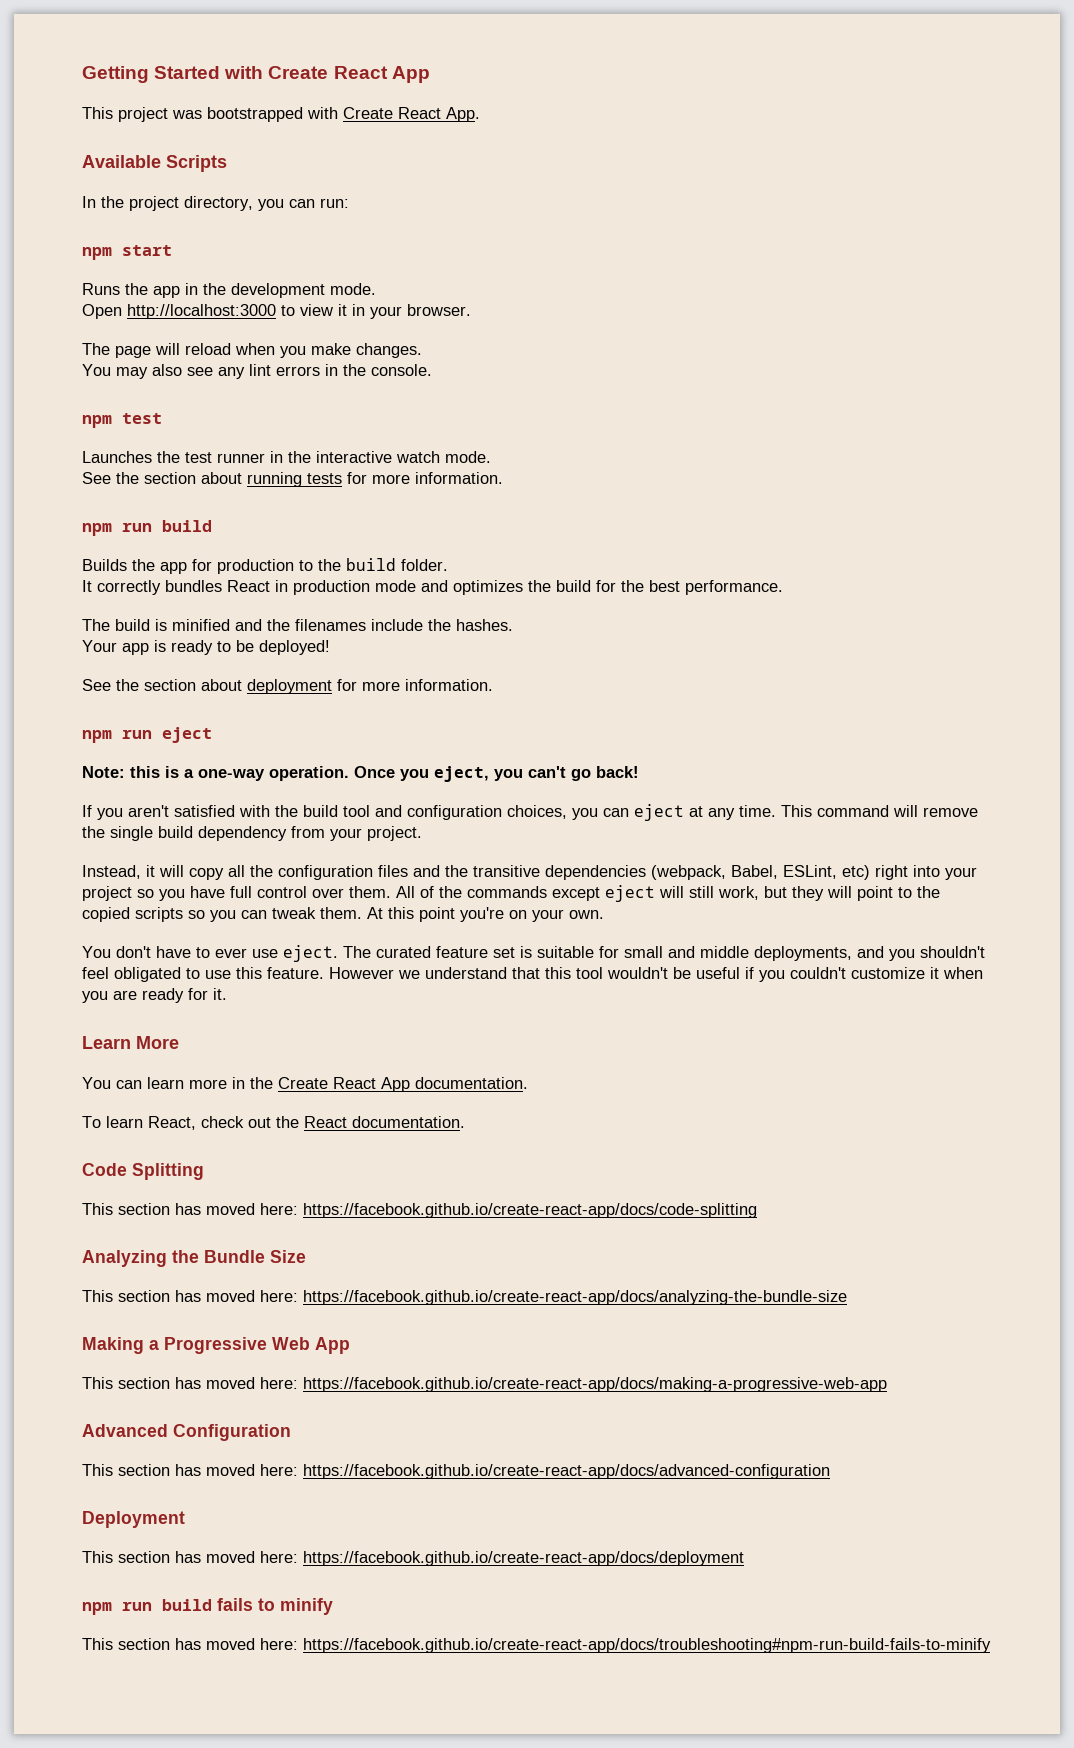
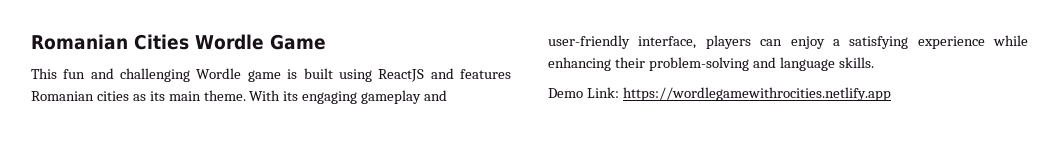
- Getting Started with Create React App
- This project was bootstrapped with Create React App.
- Available Scripts
- In the project directory, you can run:
- npm start
- Runs the app in the development mode.
- Open http://localhost:3000 to view it in your browser.
- The page will reload when you make changes.
- You may also see any lint errors in the console.
- npm test
- Launches the test runner in the interactive watch mode.
- See the section about running tests for more information.
- npm run build
- Builds the app for production to the build folder.
- It correctly bundles React in production mode and optimizes the build for the best performance.
- The build is minified and the filenames include the hashes.
- Your app is ready to be deployed!
- See the section about deployment for more information.
- npm run eject
- Note: this is a one-way operation. Once you eject, you can't go back!
- If you aren't satisfied with the build tool and configuration choices, you can eject at any time. This command will remove the single build dependency from your project.
- Instead, it will copy all the configuration files and the transitive dependencies (webpack, Babel, ESLint, etc) right into your project so you have full control over them. All of the commands except eject will still work, but they will point to the copied scripts so you can tweak them. At this point you're on your own.
- You don't have to ever use eject. The curated feature set is suitable for small and middle deployments, and you shouldn't feel obligated to use this feature. However we understand that this tool wouldn't be useful if you couldn't customize it when you are ready for it.
- Learn More
- You can learn more in the Create React App documentation.
- To learn React, check out the React documentation.
- Code Splitting
- This section has moved here: https://facebook.github.io/create-react-app/docs/code-splitting
- Analyzing the Bundle Size
- This section has moved here: https://facebook.github.io/create-react-app/docs/analyzing-the-bundle-size
- Making a Progressive Web App
- This section has moved here: https://facebook.github.io/create-react-app/docs/making-a-progressive-web-app
- Advanced Configuration
- This section has moved here: https://facebook.github.io/create-react-app/docs/advanced-configuration
- Deployment
- This section has moved here: https://facebook.github.io/create-react-app/docs/deployment
- npm run build fails to minify
- This section has moved here: https://facebook.github.io/create-react-app/docs/troubleshooting#npm-run-build-fails-to-minify
+ Romanian Cities Wordle Game
+ This fun and challenging Wordle game is built using ReactJS and features Romanian cities as its main theme. With its engaging gameplay and user-friendly interface, players can enjoy a satisfying experience while enhancing their problem-solving and language skills.
+ Demo Link: https://wordlegamewithrocities.netlify.app

